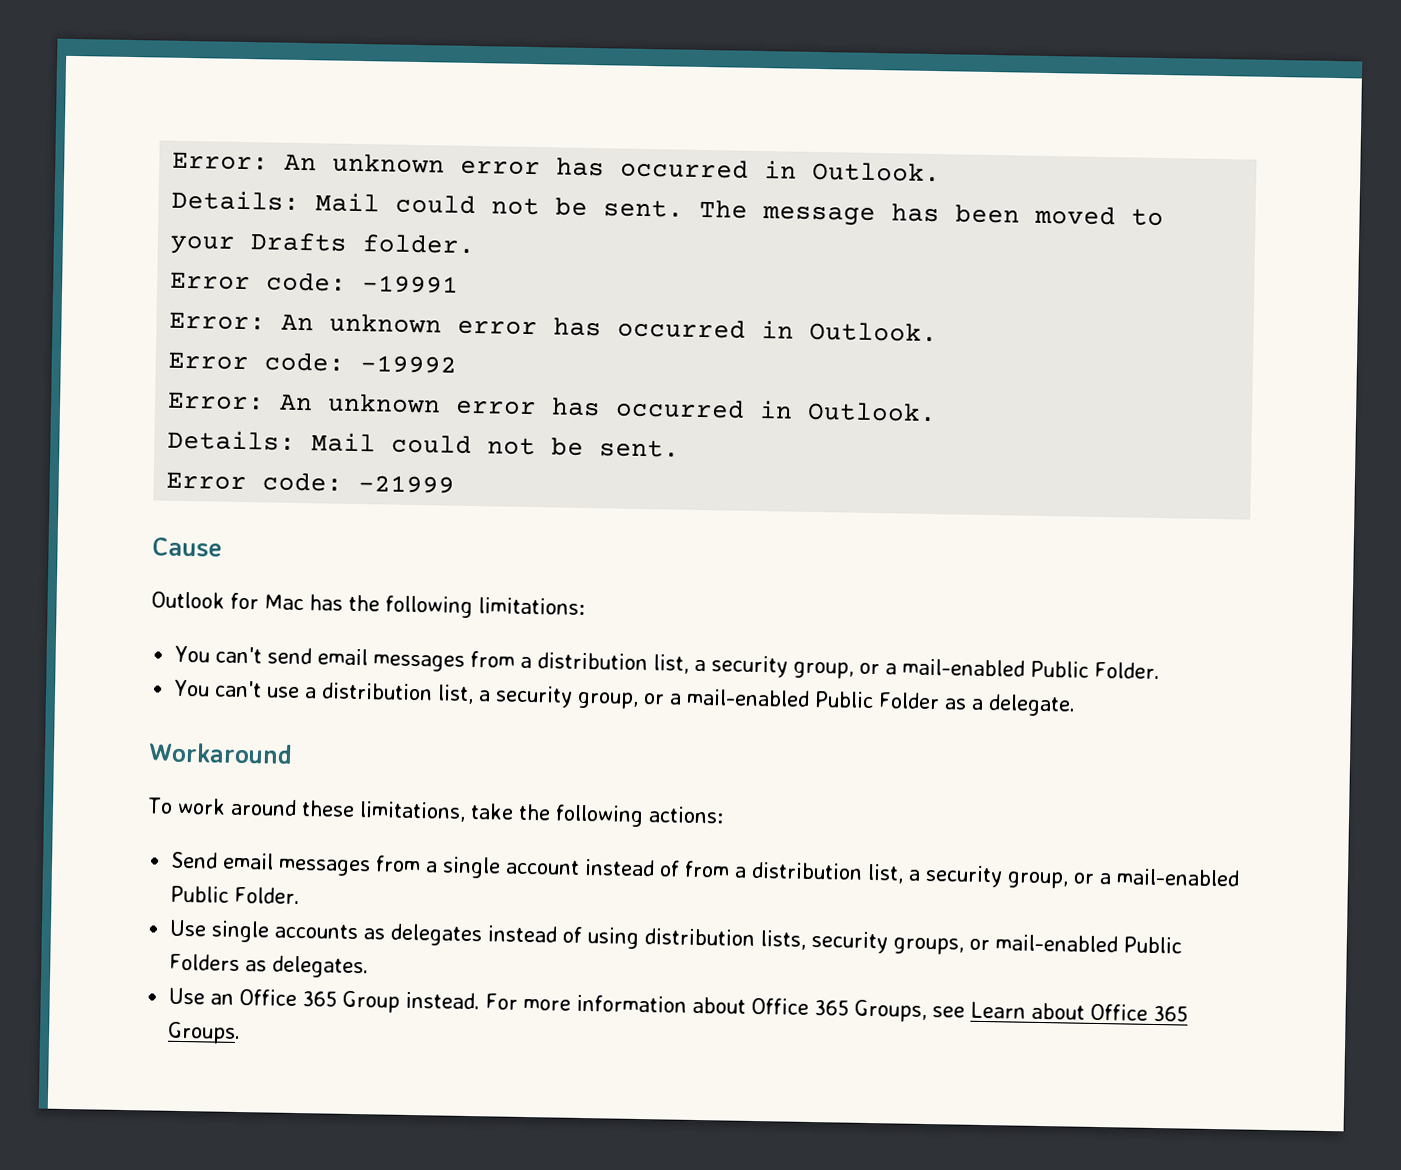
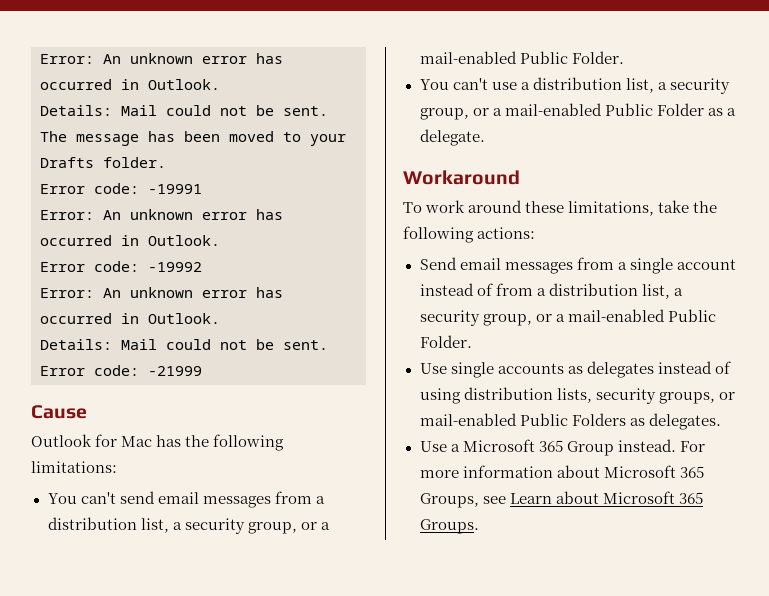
- Use an Office 365 Group instead.
+ Use a Microsoft 365 Group instead.
- For more information about Office 365 Groups, see Learn about Office 365 Groups.
+ For more information about Microsoft 365 Groups, see Learn about Microsoft 365 Groups.

